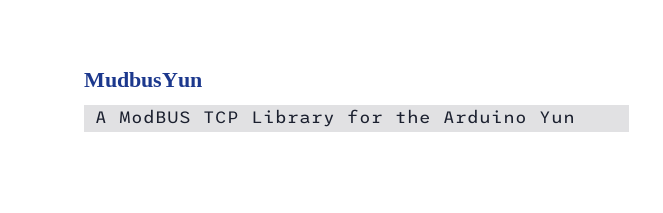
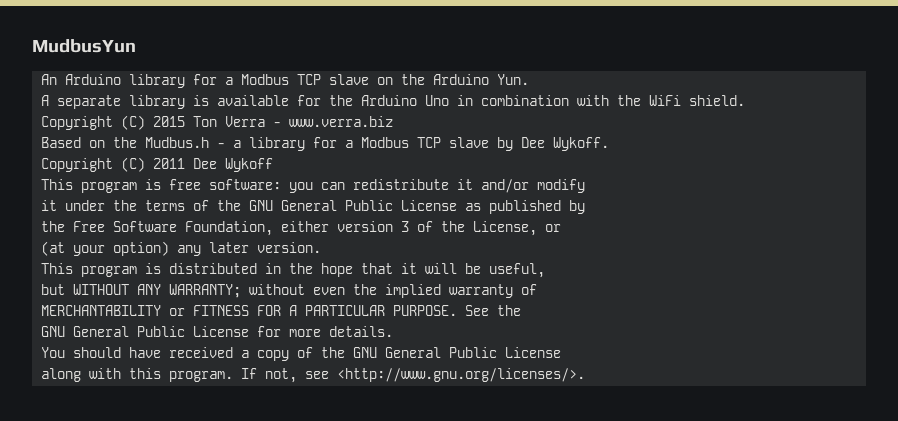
- A ModBUS TCP Library for the Arduino Yun
+ An Arduino library for a Modbus TCP slave on the Arduino Yun.
+ A separate library is available for the Arduino Uno in combination with the WiFi shield.
+ Copyright (C) 2015 Ton Verra - www.verra.biz
+ Based on the Mudbus.h - a library for a Modbus TCP slave by Dee Wykoff.
+ Copyright (C) 2011 Dee Wykoff
+ This program is free software: you can redistribute it and/or modify
+ it under the terms of the GNU General Public License as published by
+ the Free Software Foundation, either version 3 of the License, or
+ (at your option) any later version.
+ This program is distributed in the hope that it will be useful,
+ but WITHOUT ANY WARRANTY; without even the implied warranty of
+ MERCHANTABILITY or FITNESS FOR A PARTICULAR PURPOSE. See the
+ GNU General Public License for more details.
+ You should have received a copy of the GNU General Public License
+ along with this program. If not, see <http://www.gnu.org/licenses/>.

